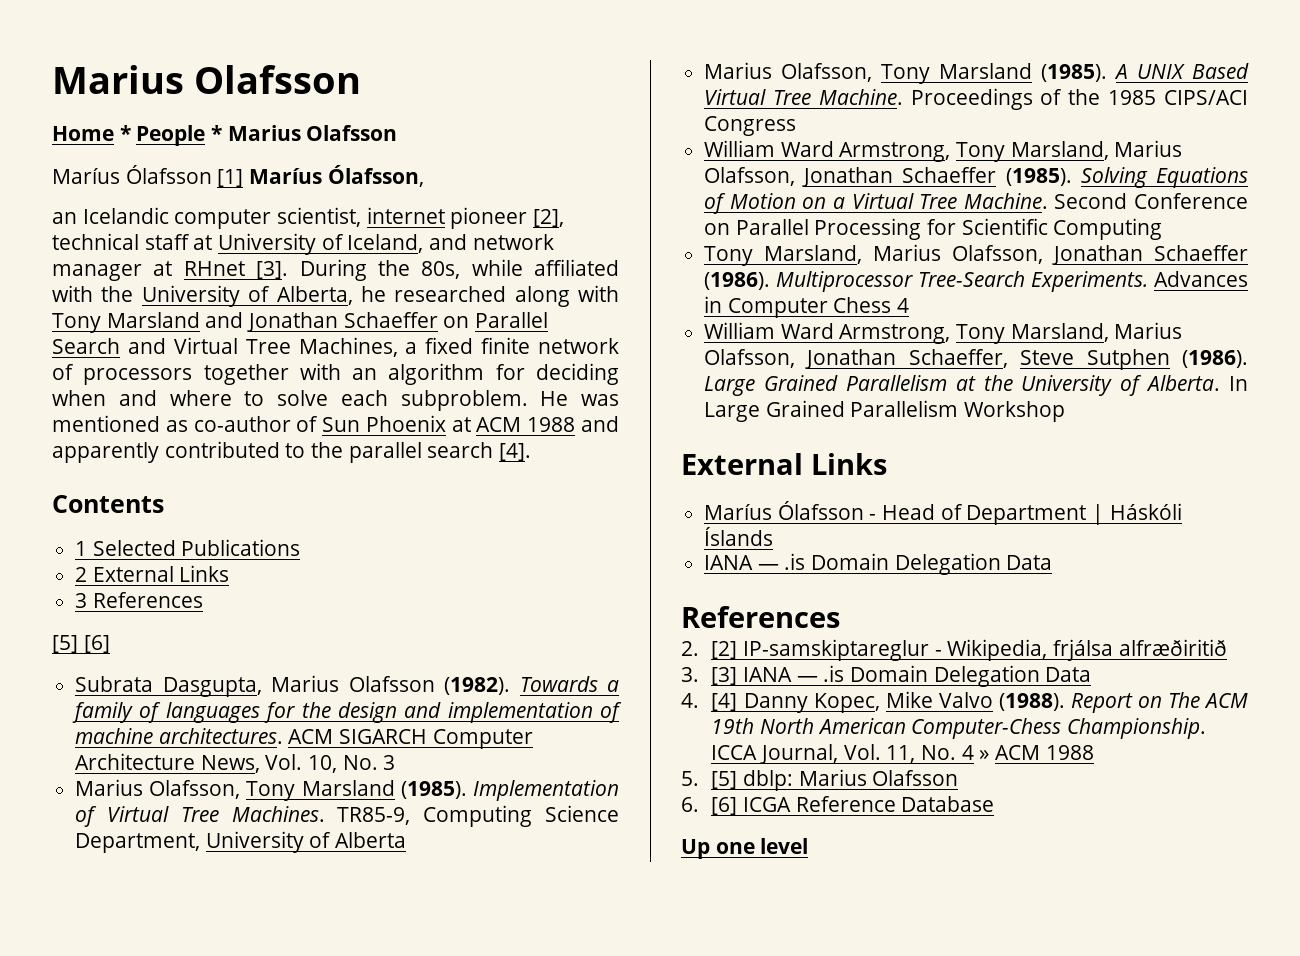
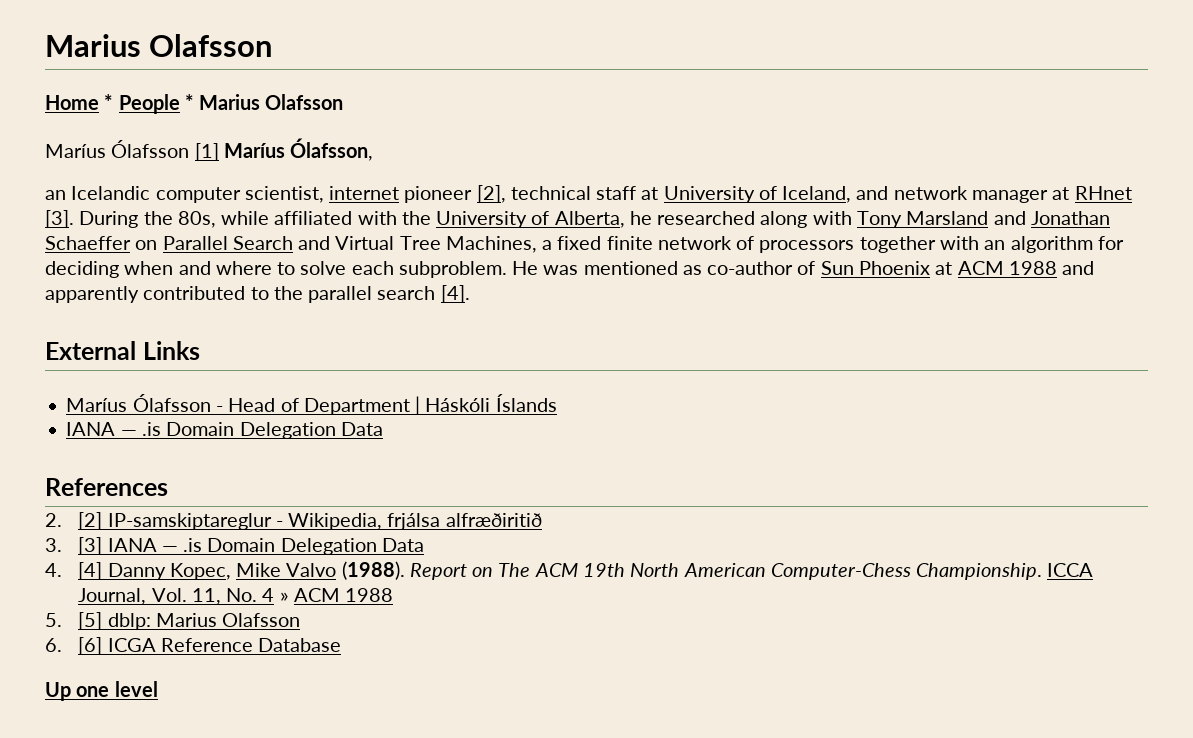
- Contents
- 1 Selected Publications
- 2 External Links
- 3 References
- [5] [6]
- Subrata Dasgupta, Marius Olafsson (1982). Towards a family of languages for the design and implementation of machine architectures. ACM SIGARCH Computer Architecture News, Vol. 10, No. 3
- Marius Olafsson, Tony Marsland (1985). Implementation of Virtual Tree Machines. TR85-9, Computing Science Department, University of Alberta
- Marius Olafsson, Tony Marsland (1985). A UNIX Based Virtual Tree Machine. Proceedings of the 1985 CIPS/ACI Congress
- William Ward Armstrong, Tony Marsland, Marius Olafsson, Jonathan Schaeffer (1985). Solving Equations of Motion on a Virtual Tree Machine. Second Conference on Parallel Processing for Scientific Computing
- Tony Marsland, Marius Olafsson, Jonathan Schaeffer (1986). Multiprocessor Tree-Search Experiments. Advances in Computer Chess 4
- William Ward Armstrong, Tony Marsland, Marius Olafsson, Jonathan Schaeffer, Steve Sutphen (1986). Large Grained Parallelism at the University of Alberta. In Large Grained Parallelism Workshop

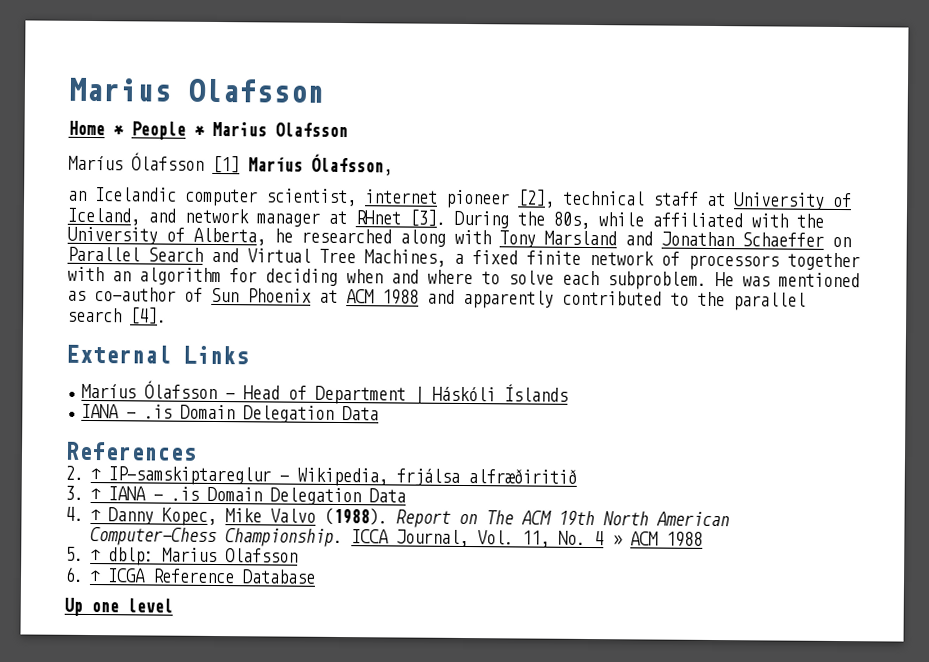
- 2. [2] IP-samskiptareglur - Wikipedia, frjálsa alfræðiritið
+ 2. ↑ IP-samskiptareglur - Wikipedia, frjálsa alfræðiritið
- 3. [3] IANA — .is Domain Delegation Data
+ 3. ↑ IANA — .is Domain Delegation Data
- 4. [4] Danny Kopec, Mike Valvo (1988).
+ 4. ↑ Danny Kopec, Mike Valvo (1988).
- 5. [5] dblp: Marius Olafsson
+ 5. ↑ dblp: Marius Olafsson
- 6. [6] ICGA Reference Database
+ 6. ↑ ICGA Reference Database

